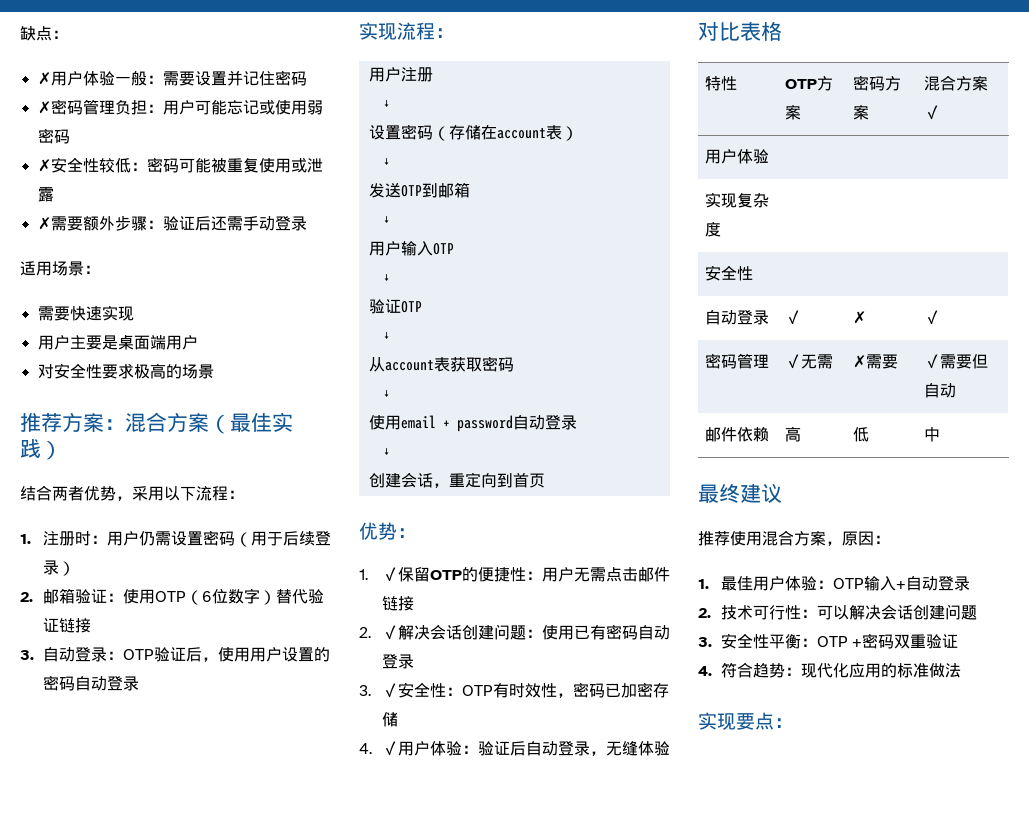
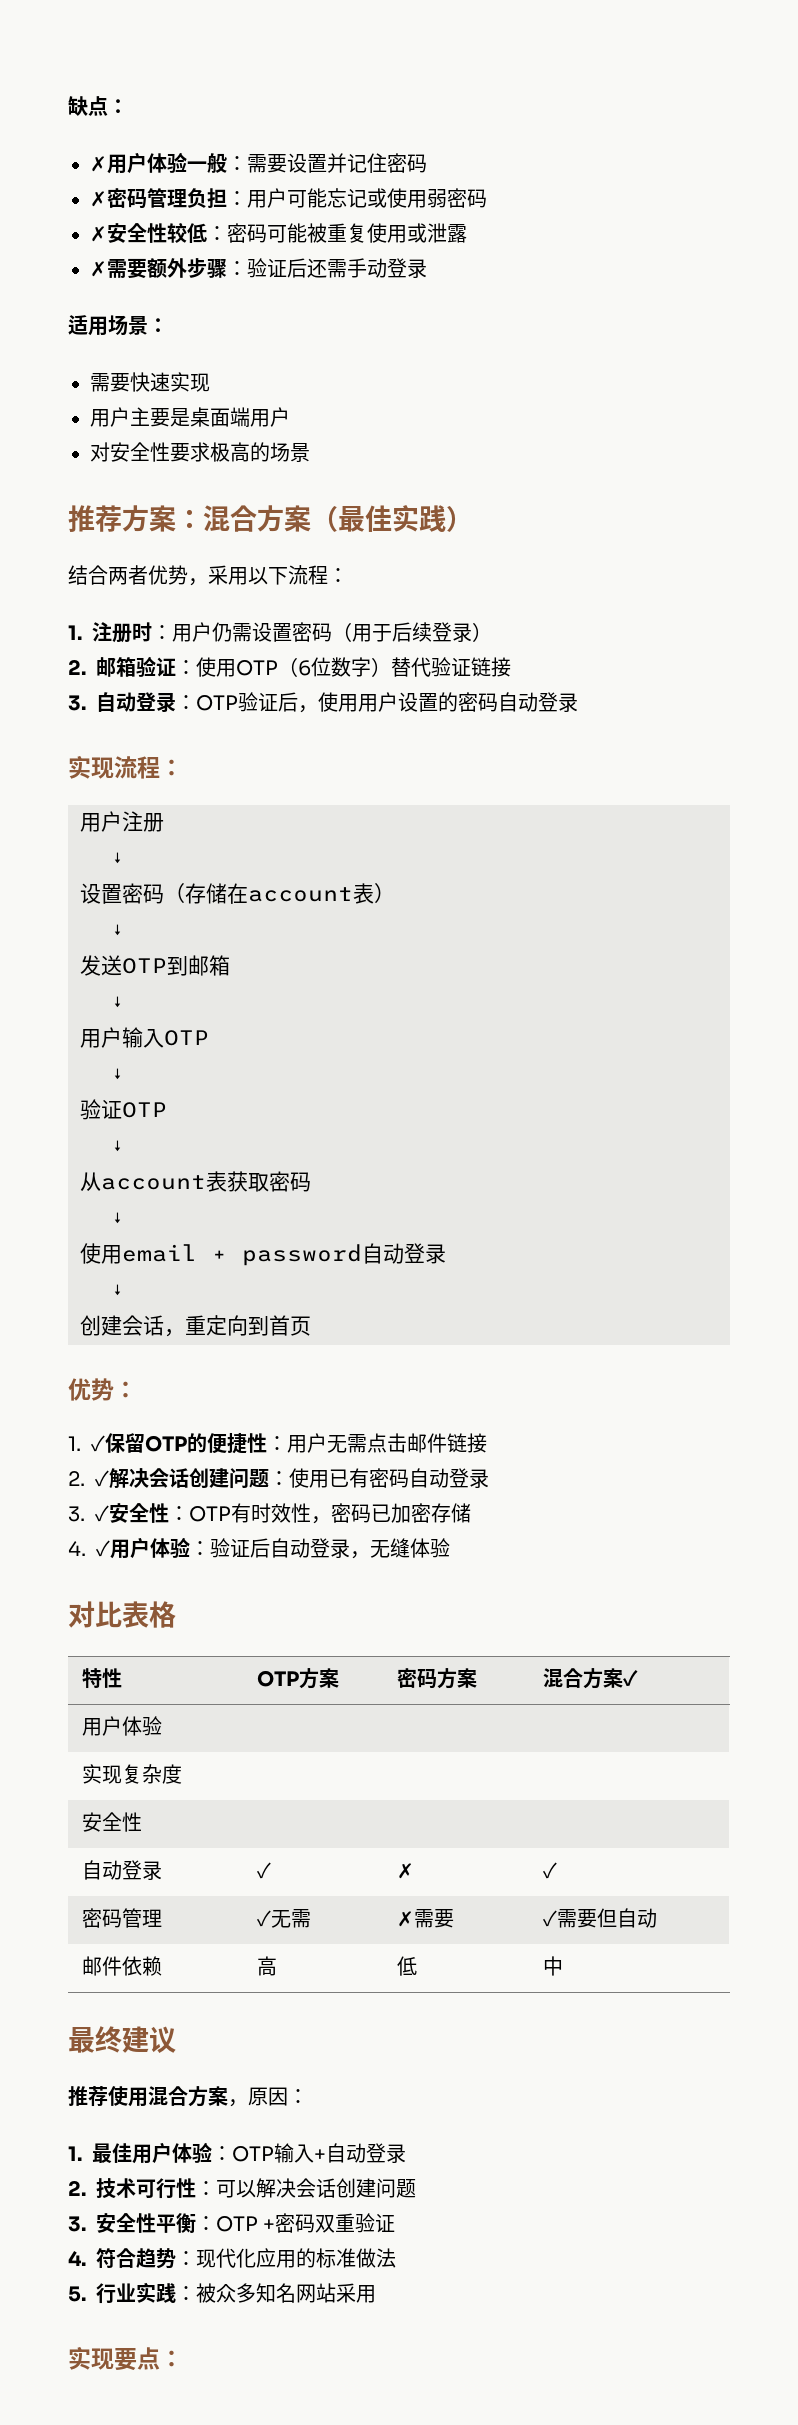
+ 5.行业实践：被众多知名网站采用

